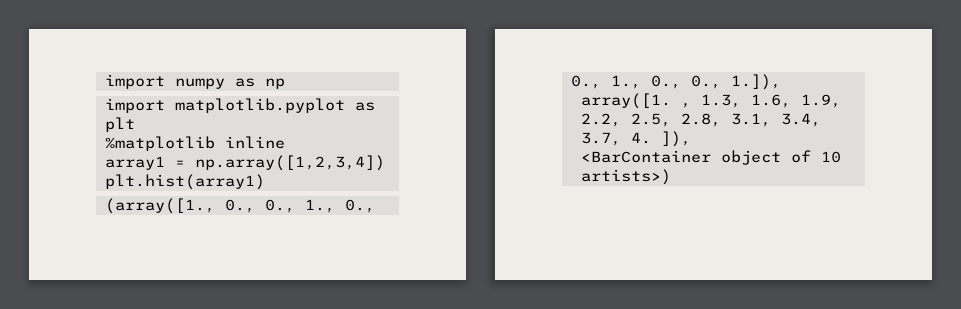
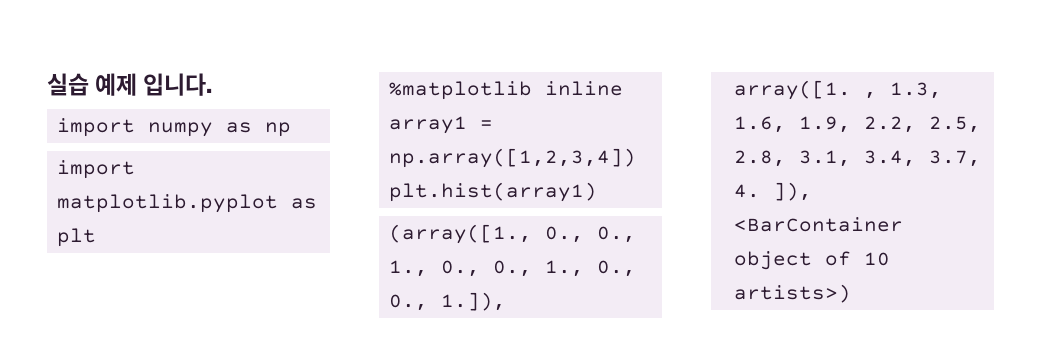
+ 실습 예제 입니다.

